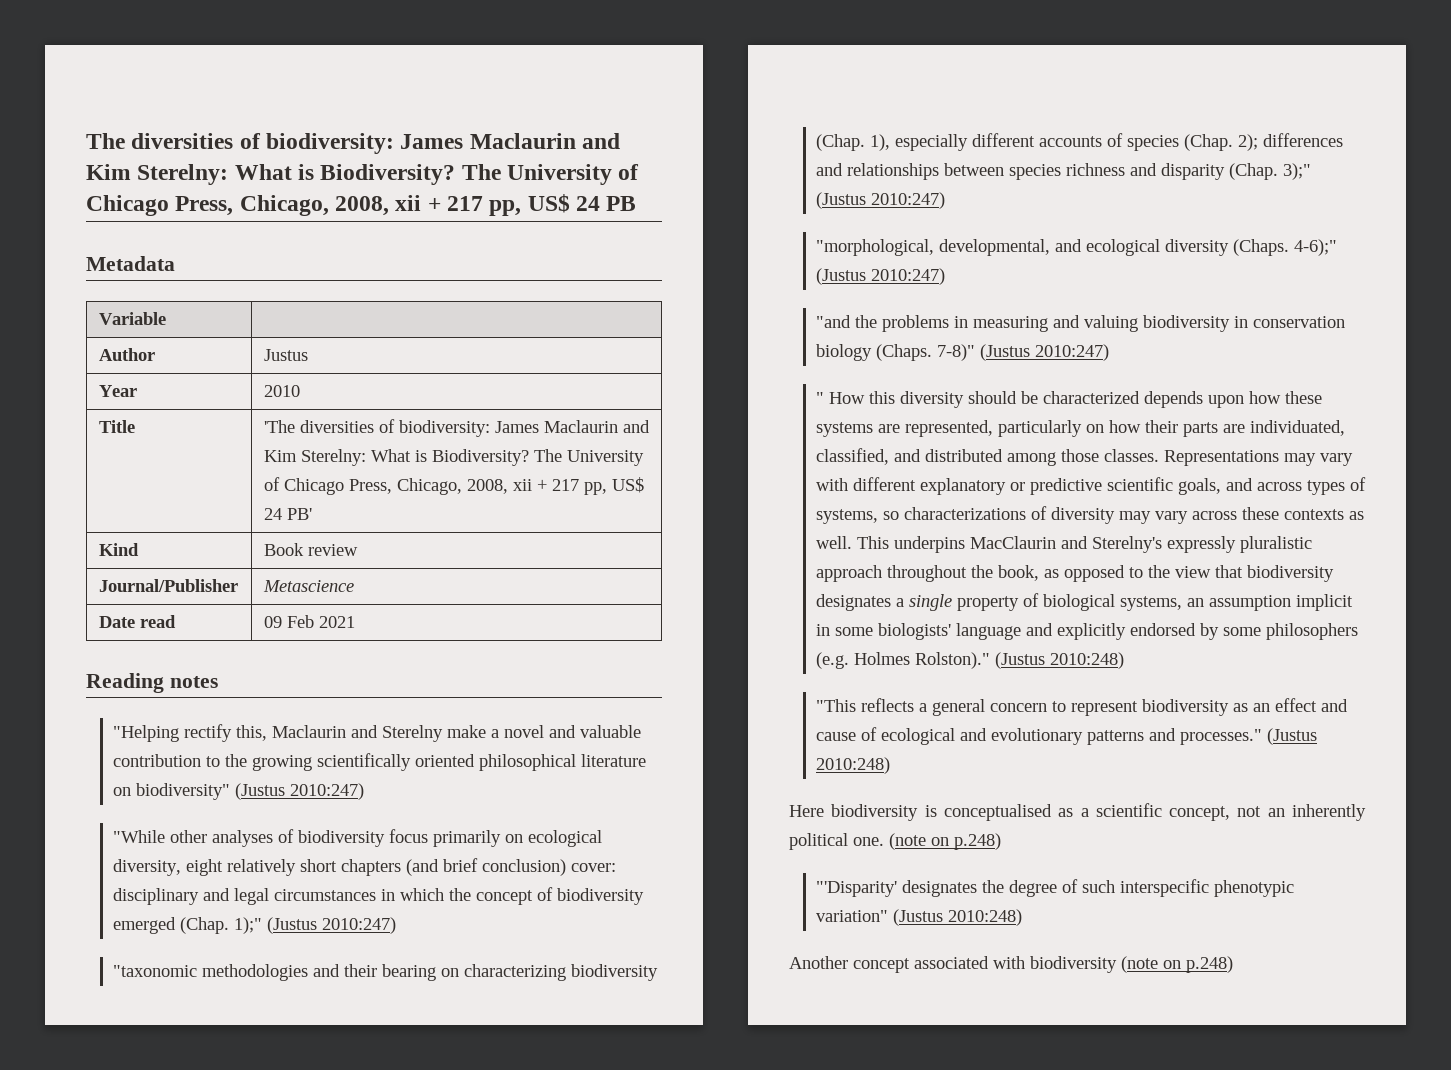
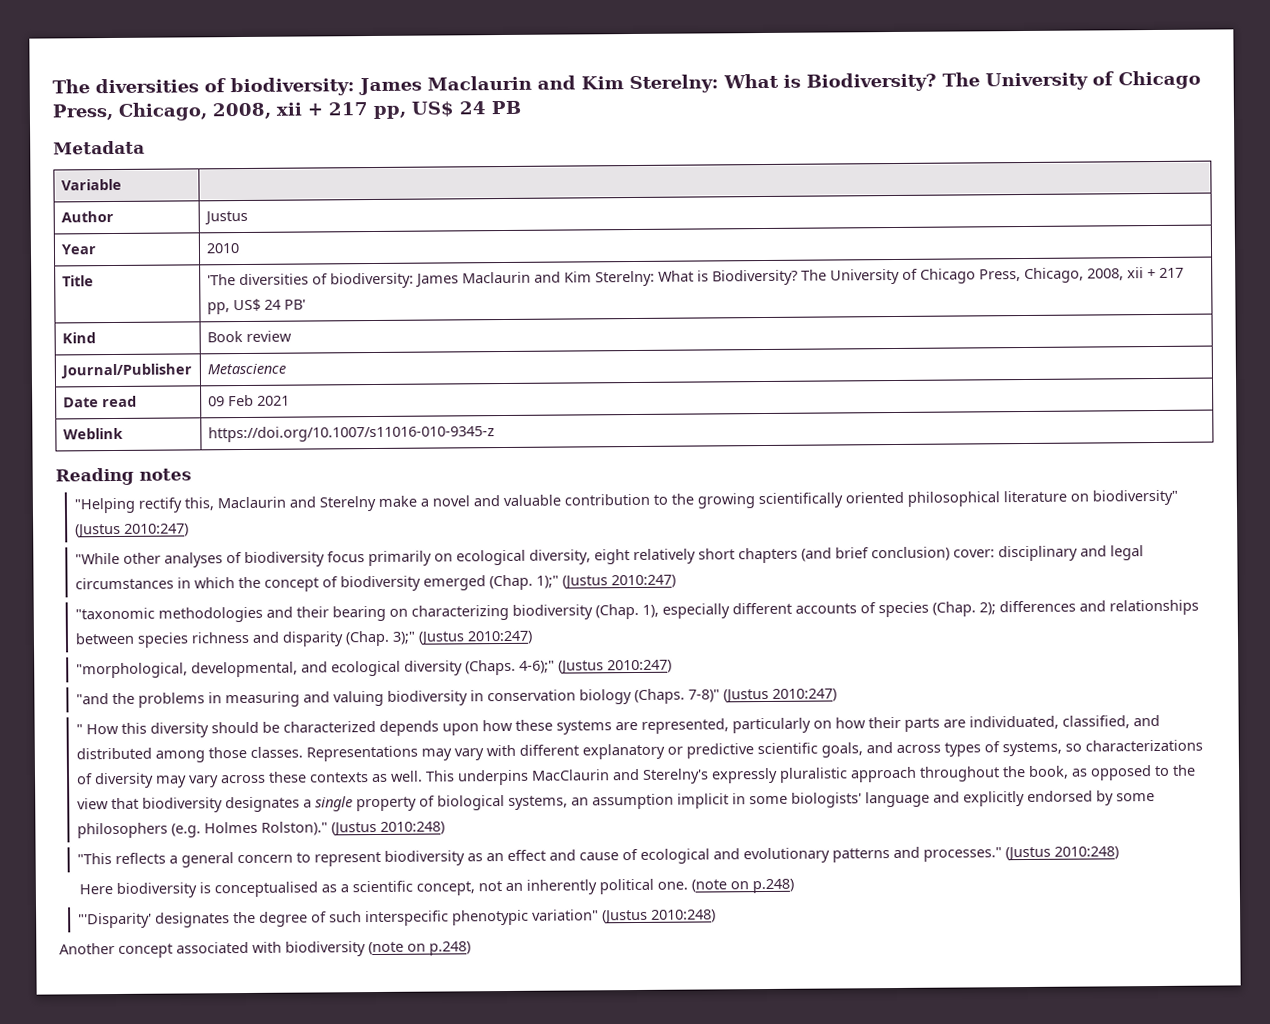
+ Weblink | https://doi.org/10.1007/s11016-010-9345-z

